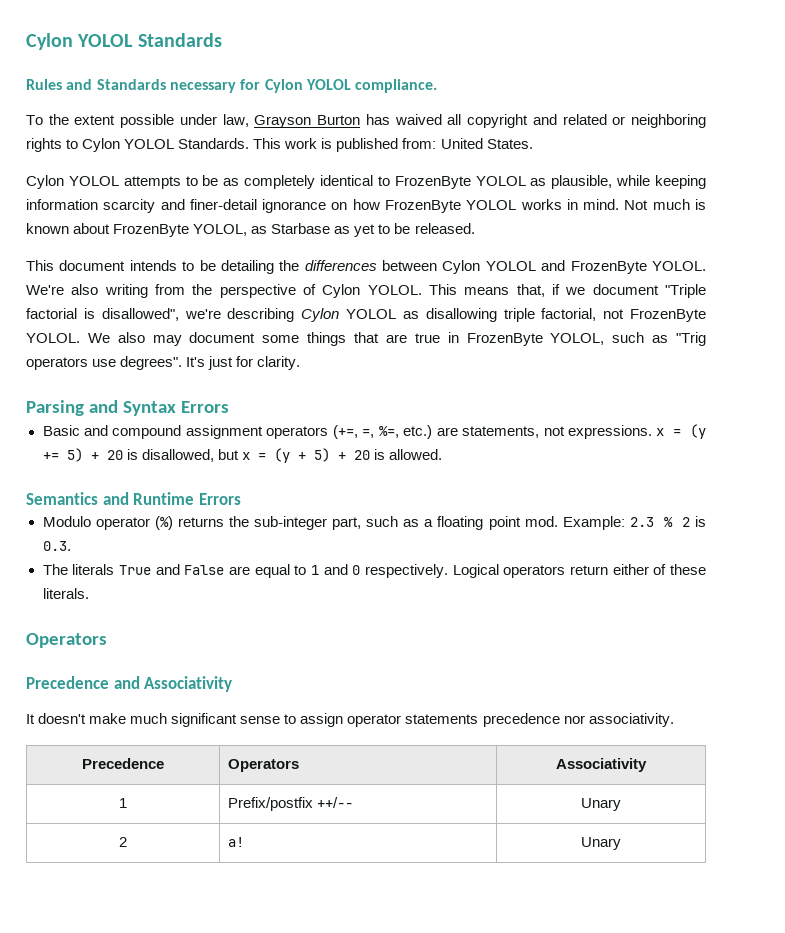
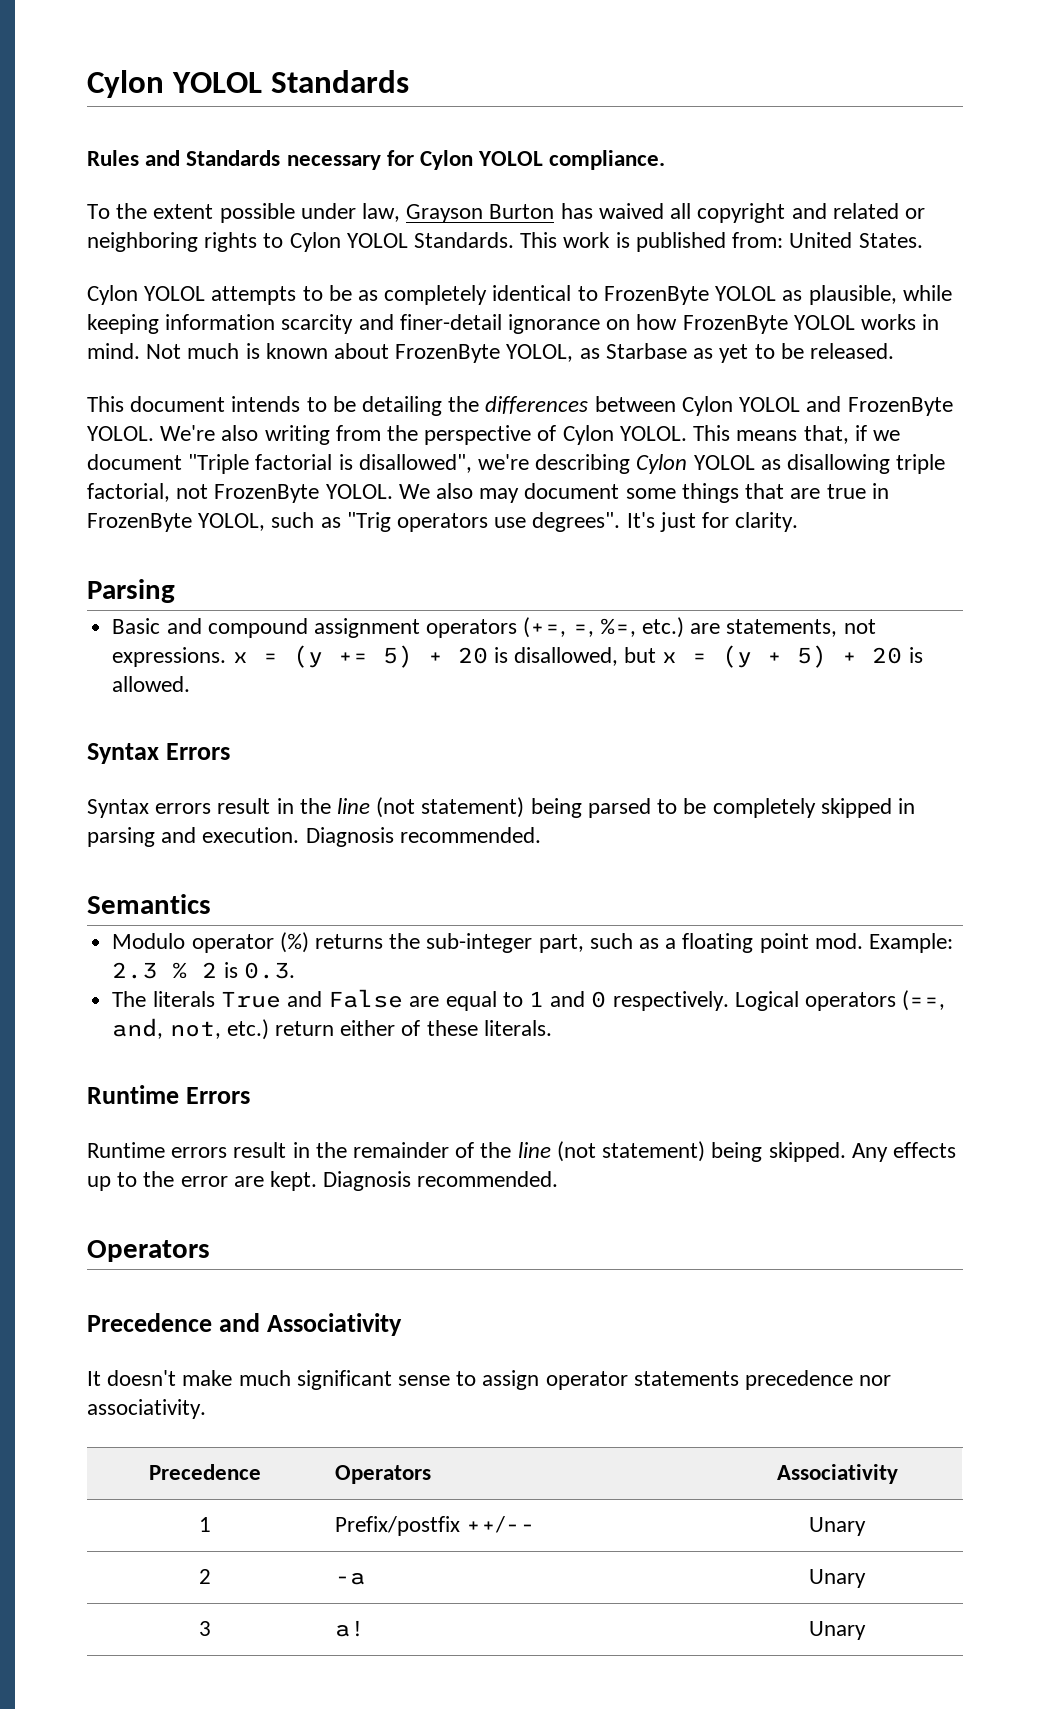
- Parsing and Syntax Errors
+ Parsing
- Semantics and Runtime Errors
+ Syntax Errors
+ Syntax errors result in the line (not statement) being parsed to be completely skipped in parsing and execution. Diagnosis recommended.
+ Semantics
- Logical operators return either of these literals.
+ Logical operators (==, and, not, etc.) return either of these literals.
+ Runtime Errors
+ Runtime errors result in the remainder of the line (not statement) being skipped. Any effects up to the error are kept. Diagnosis recommended.
- 2 | a! | Unary
+ 2 | -a | Unary
+ 3 | a! | Unary

